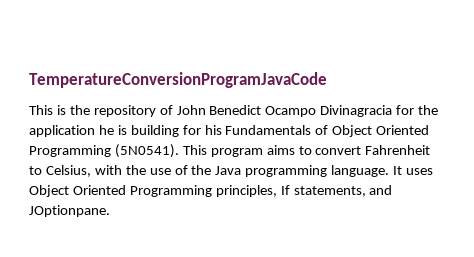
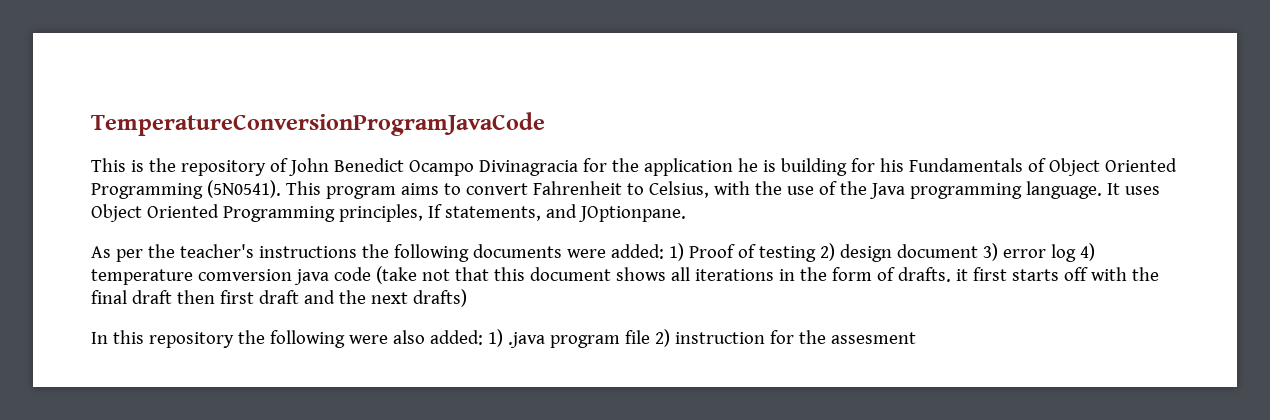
+ As per the teacher's instructions the following documents were added: 1) Proof of testing 2) design document 3) error log 4) temperature comversion java code (take not that this document shows all iterations in the form of drafts. it first starts off with the final draft then first draft and the next drafts)
+ In this repository the following were also added: 1) .java program file 2) instruction for the assesment

